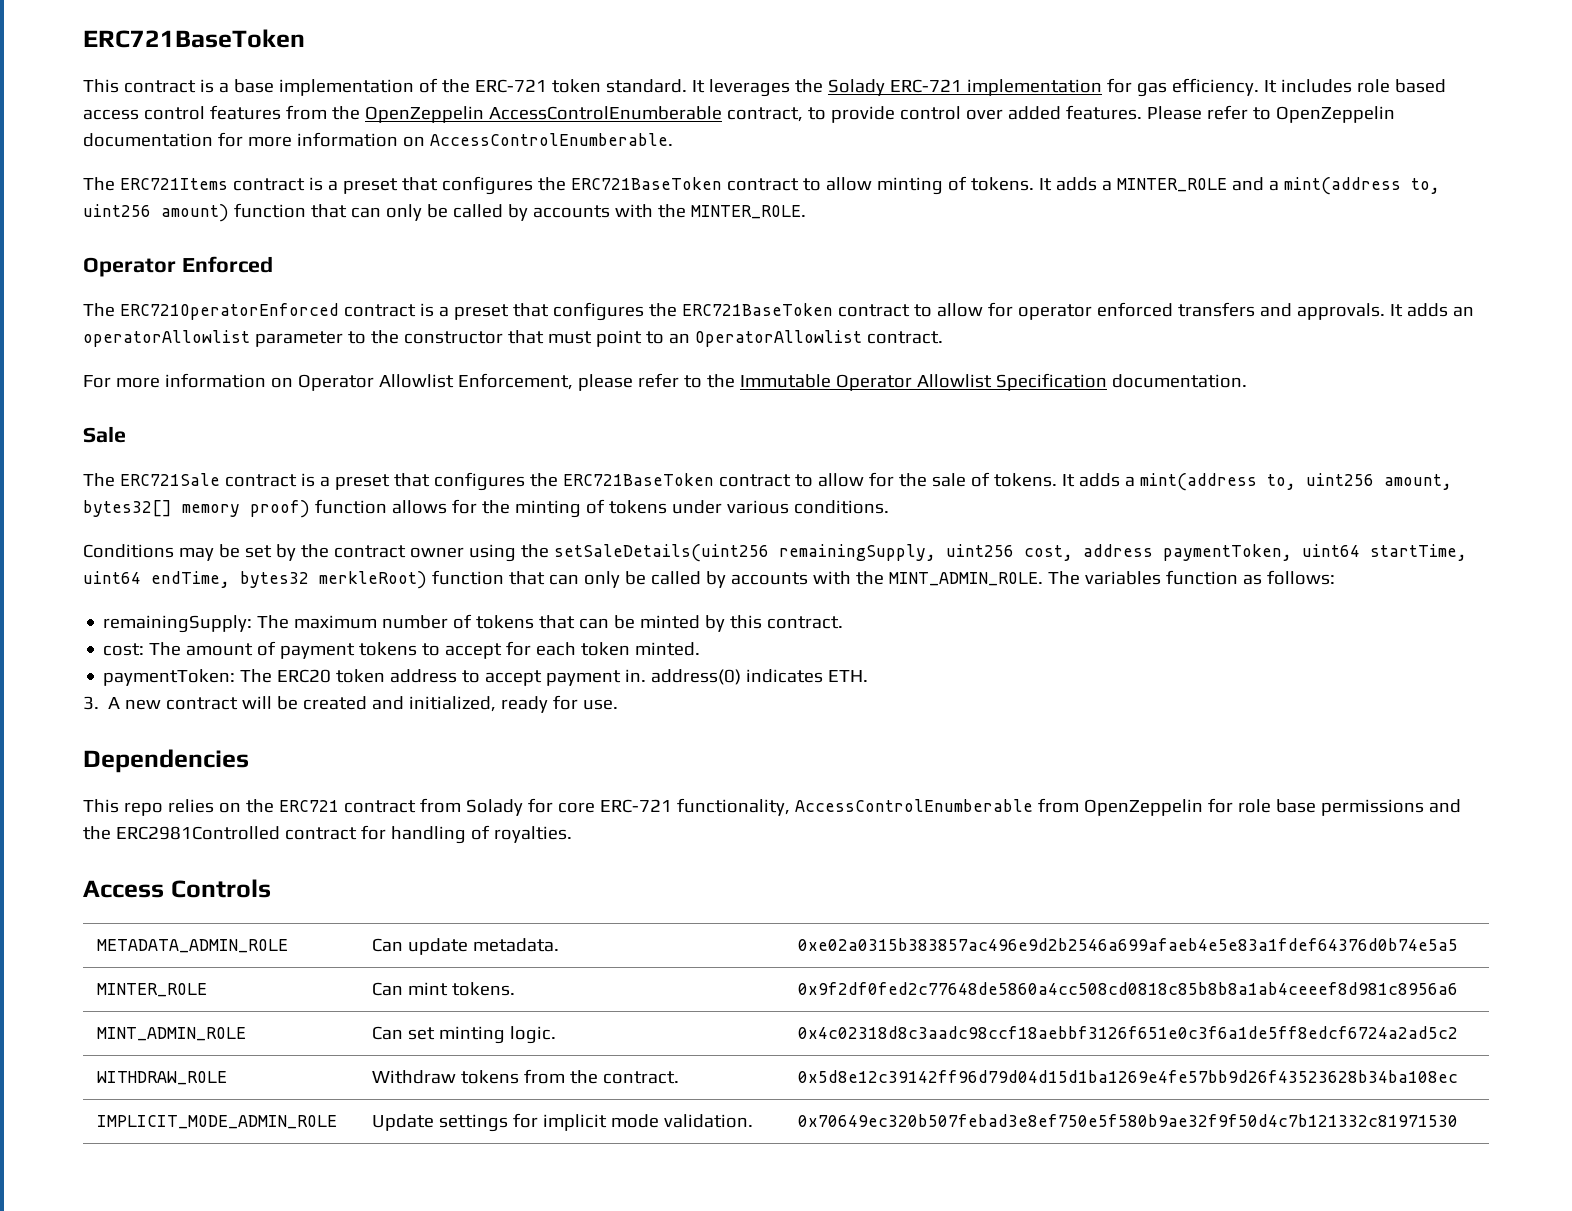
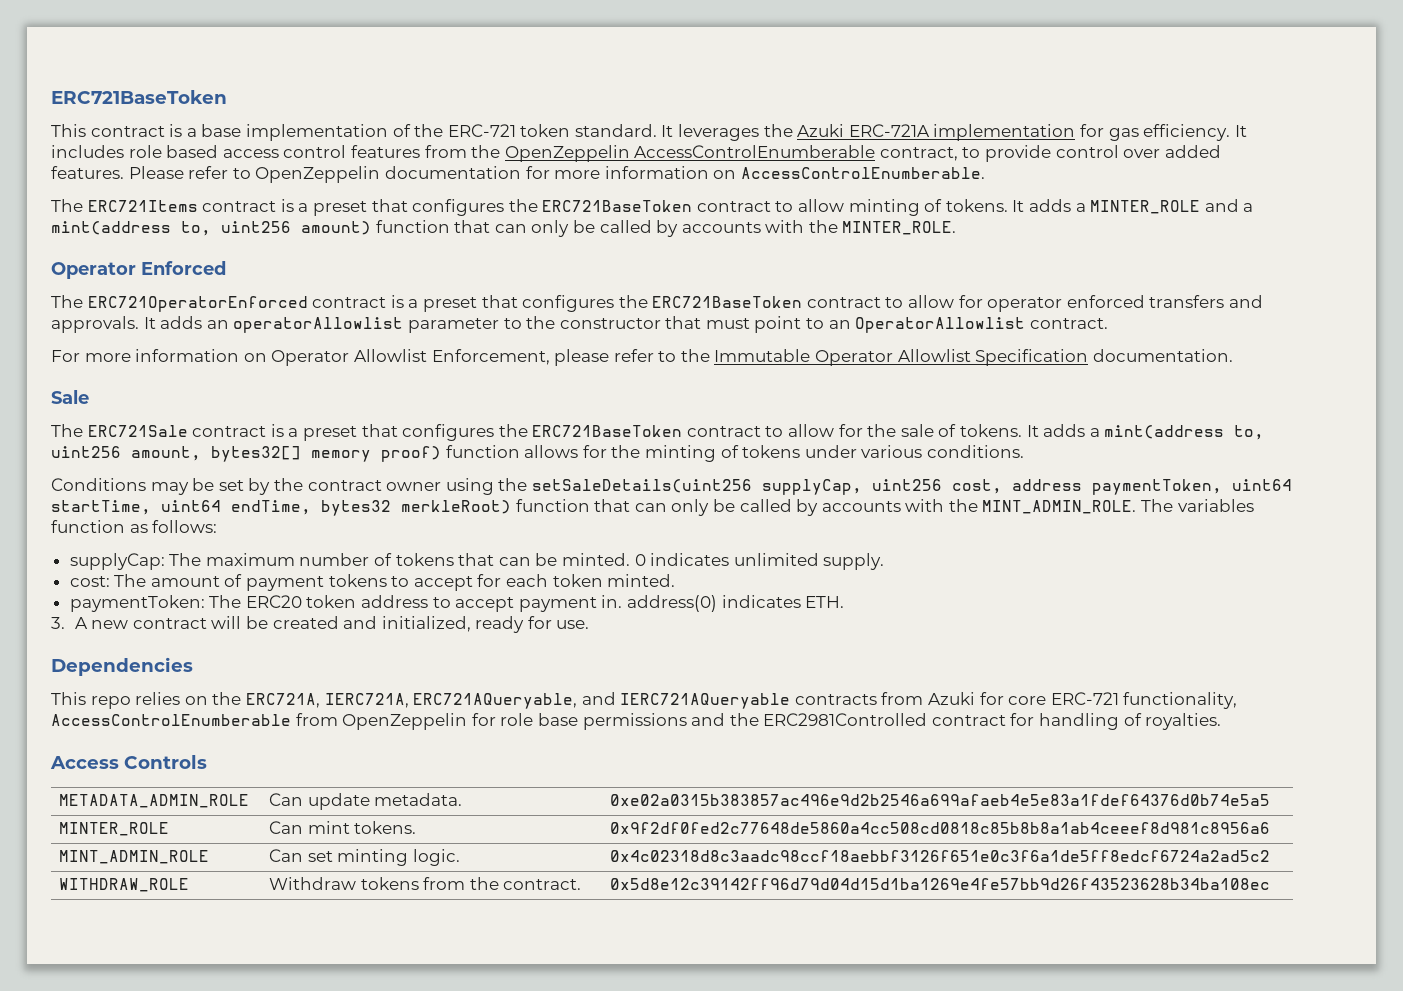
- It leverages the Solady ERC-721 implementation for gas efficiency.
+ It leverages the Azuki ERC-721A implementation for gas efficiency.
- Conditions may be set by the contract owner using the setSaleDetails(uint256 remainingSupply, uint256 cost, address paymentToken, uint64 startTime, uint64 endTime, bytes32 merkleRoot) function that can only be called by accounts with the MINT_ADMIN_ROLE.
+ Conditions may be set by the contract owner using the setSaleDetails(uint256 supplyCap, uint256 cost, address paymentToken, uint64 startTime, uint64 endTime, bytes32 merkleRoot) function that can only be called by accounts with the MINT_ADMIN_ROLE.
- remainingSupply: The maximum number of tokens that can be minted by this contract.
+ supplyCap: The maximum number of tokens that can be minted. 0 indicates unlimited supply.
- This repo relies on the ERC721 contract from Solady for core ERC-721 functionality, AccessControlEnumberable from OpenZeppelin for role base permissions and the ERC2981Controlled contract for handling of royalties.
+ This repo relies on the ERC721A, IERC721A, ERC721AQueryable, and IERC721AQueryable contracts from Azuki for core ERC-721 functionality, AccessControlEnumberable from OpenZeppelin for role base permissions and the ERC2981Controlled contract for handling of royalties.
- IMPLICIT_MODE_ADMIN_ROLE | Update settings for implicit mode validation. | 0x70649ec320b507febad3e8ef750e5f580b9ae32f9f50d4c7b121332c81971530

